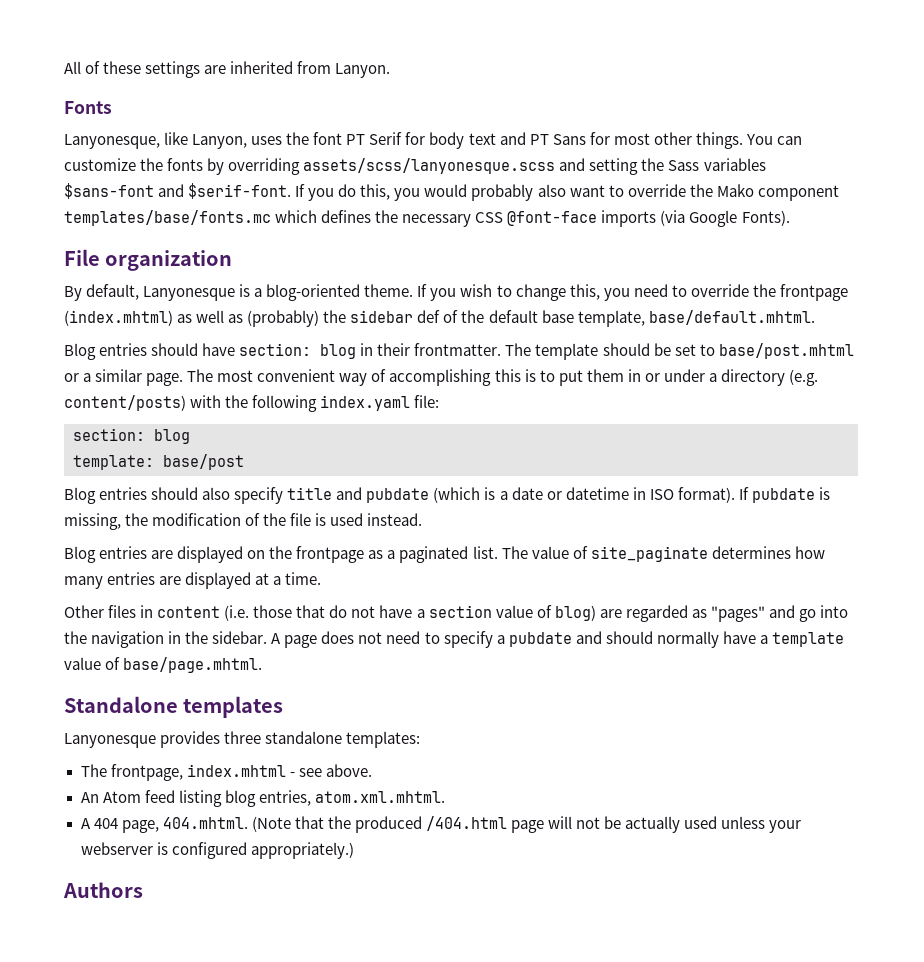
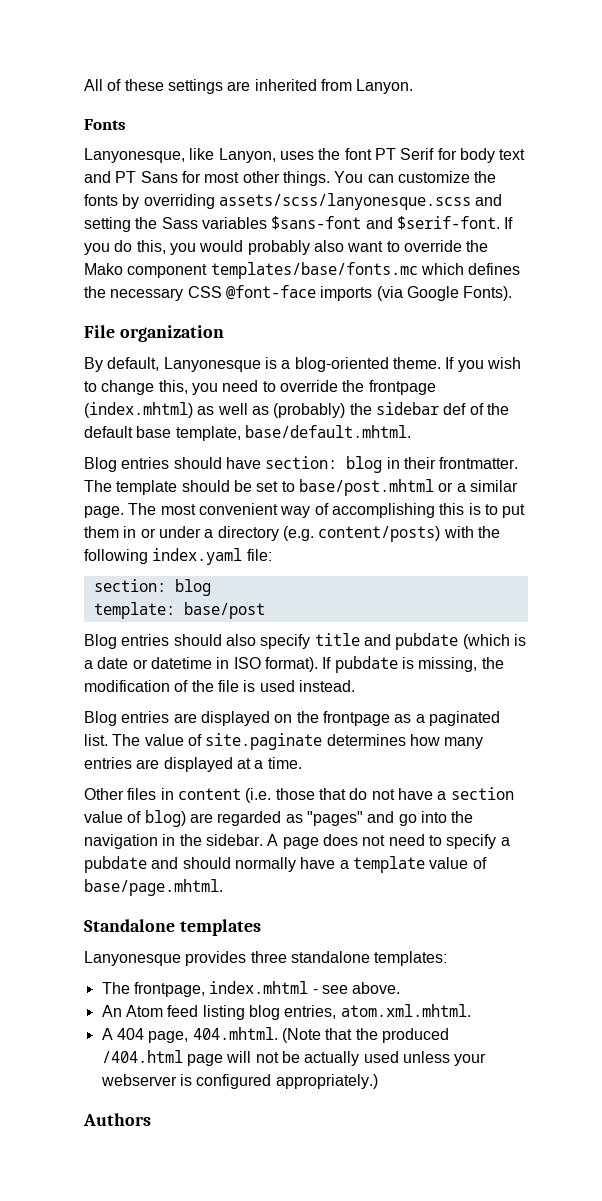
- The value of site_paginate determines how many entries are displayed at a time.
+ The value of site.paginate determines how many entries are displayed at a time.

